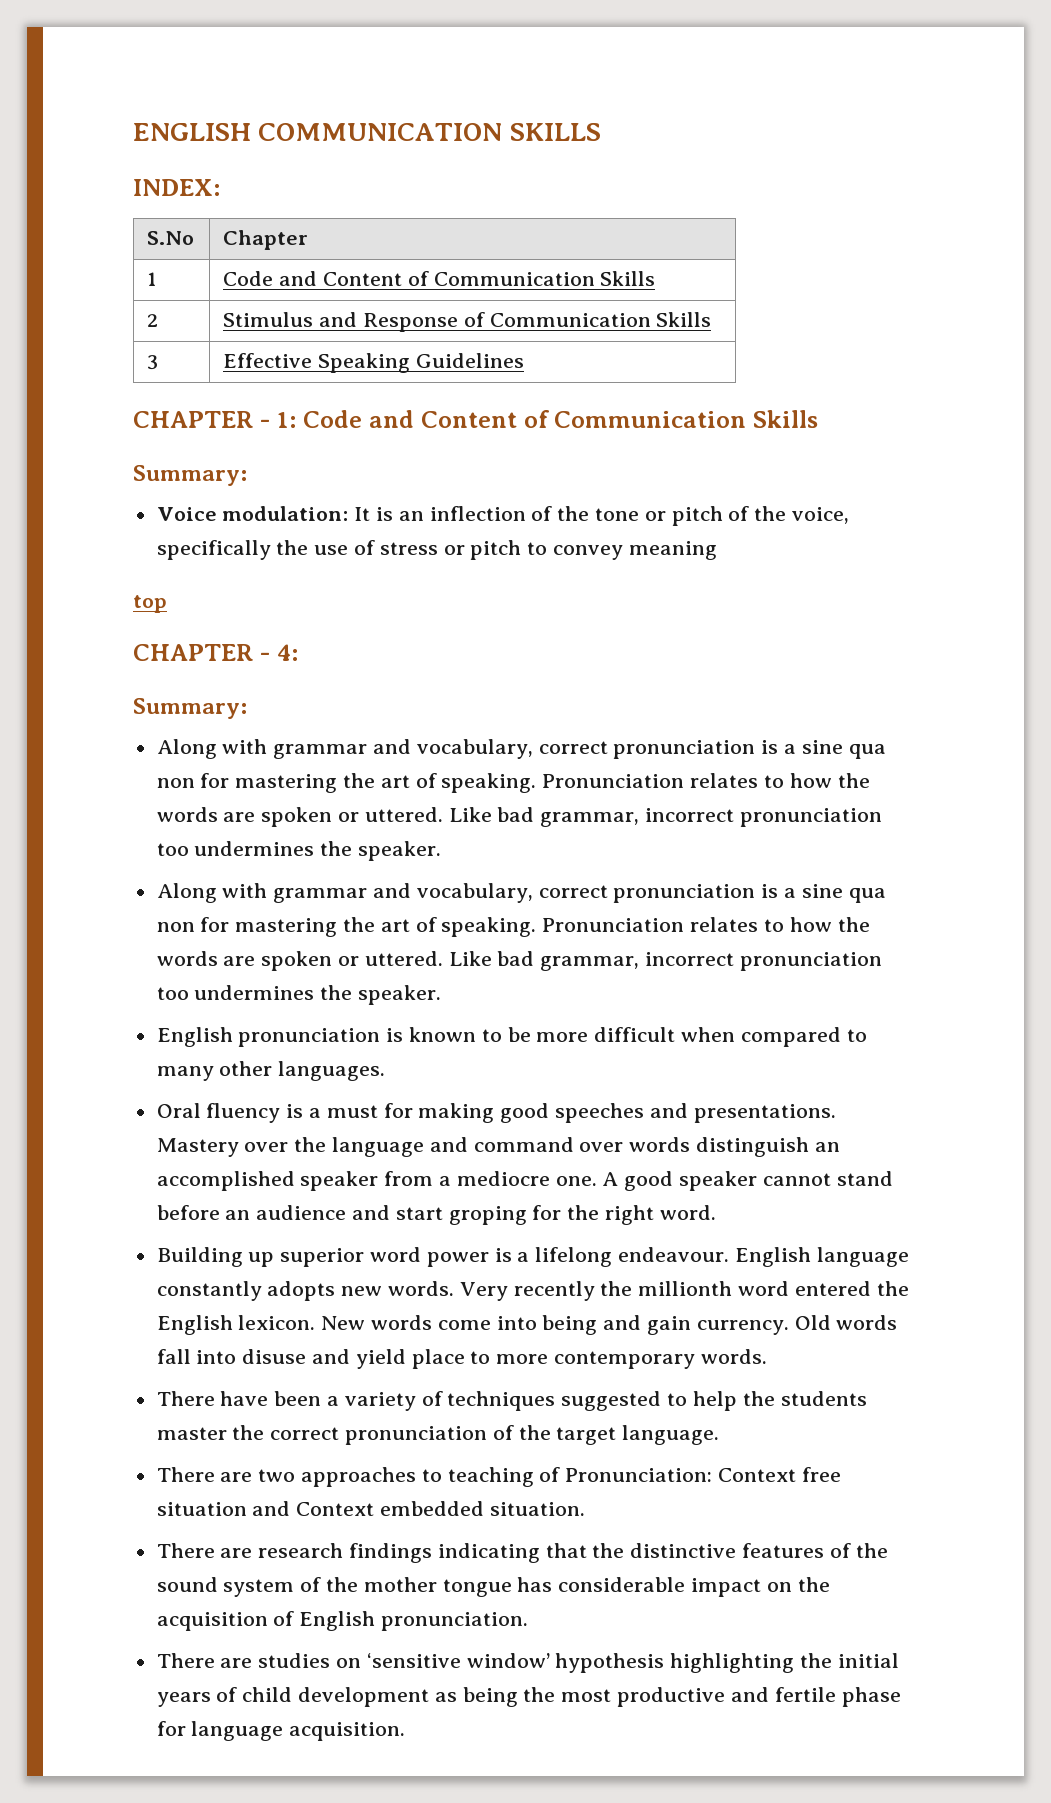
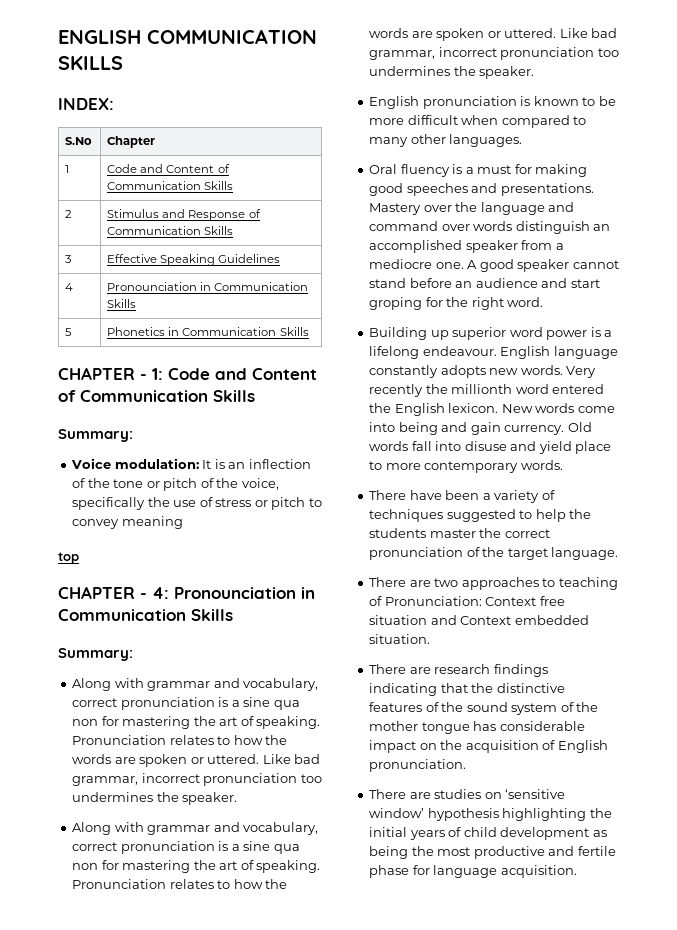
+ 4 | Pronounciation in Communication Skills
+ 5 | Phonetics in Communication Skills
- CHAPTER - 4:
+ CHAPTER - 4: Pronounciation in Communication Skills

